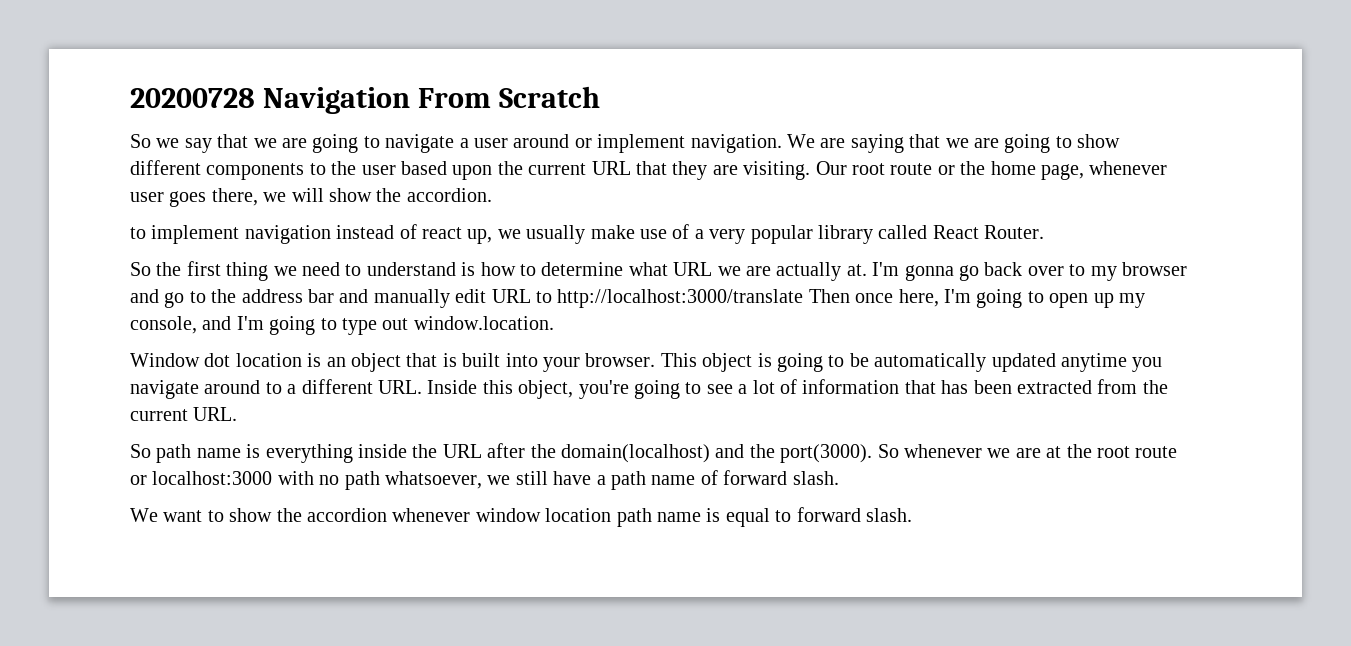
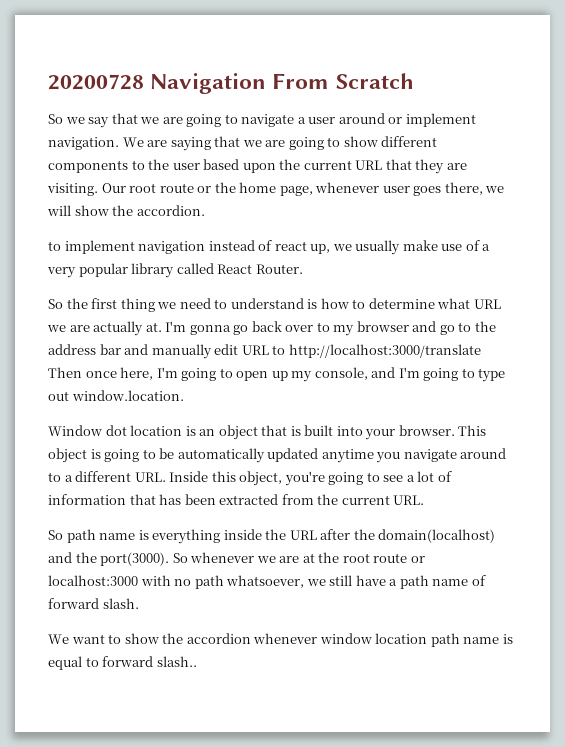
- We want to show the accordion whenever window location path name is equal to forward slash.
+ We want to show the accordion whenever window location path name is equal to forward slash..

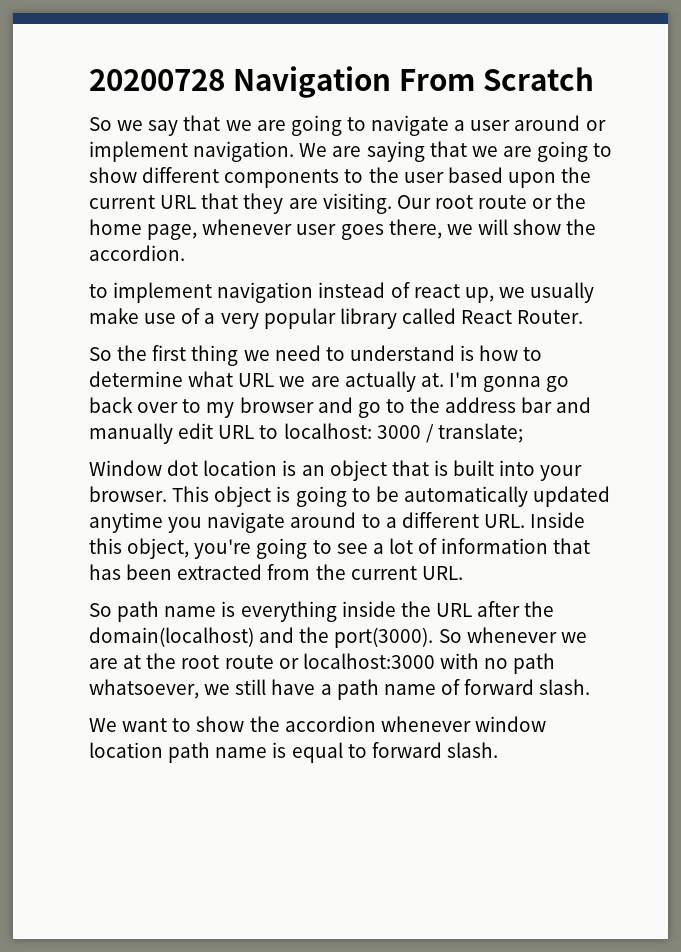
- I'm gonna go back over to my browser and go to the address bar and manually edit URL to http://localhost:3000/translate Then once here, I'm going to open up my console, and I'm going to type out window.location.
+ I'm gonna go back over to my browser and go to the address bar and manually edit URL to localhost: 3000 / translate;
- We want to show the accordion whenever window location path name is equal to forward slash..
+ We want to show the accordion whenever window location path name is equal to forward slash.

